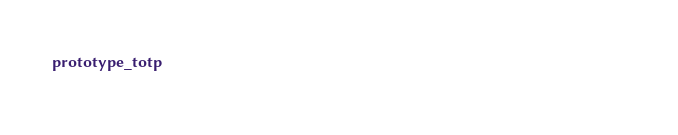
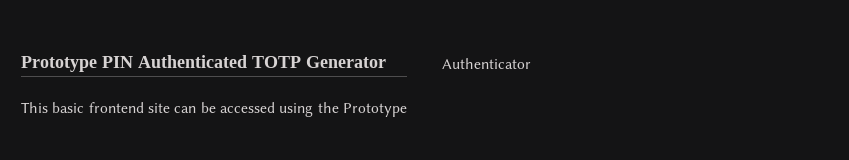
- prototype_totp
+ Prototype PIN Authenticated TOTP Generator
+ This basic frontend site can be accessed using the Prototype Authenticator

